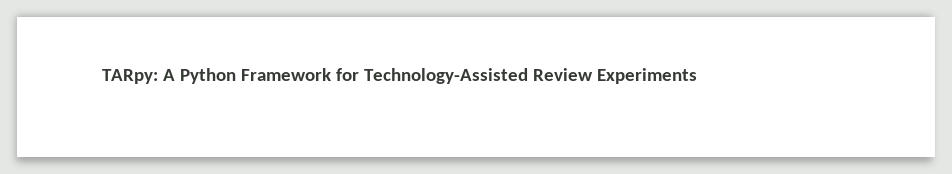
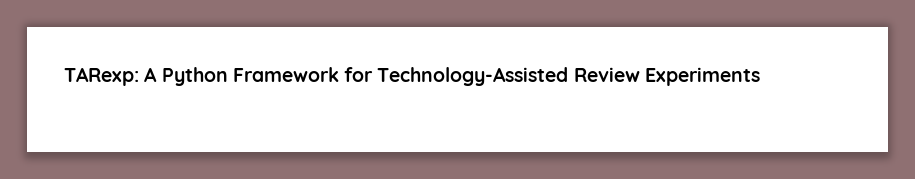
- TARpy: A Python Framework for Technology-Assisted Review Experiments
+ TARexp: A Python Framework for Technology-Assisted Review Experiments

